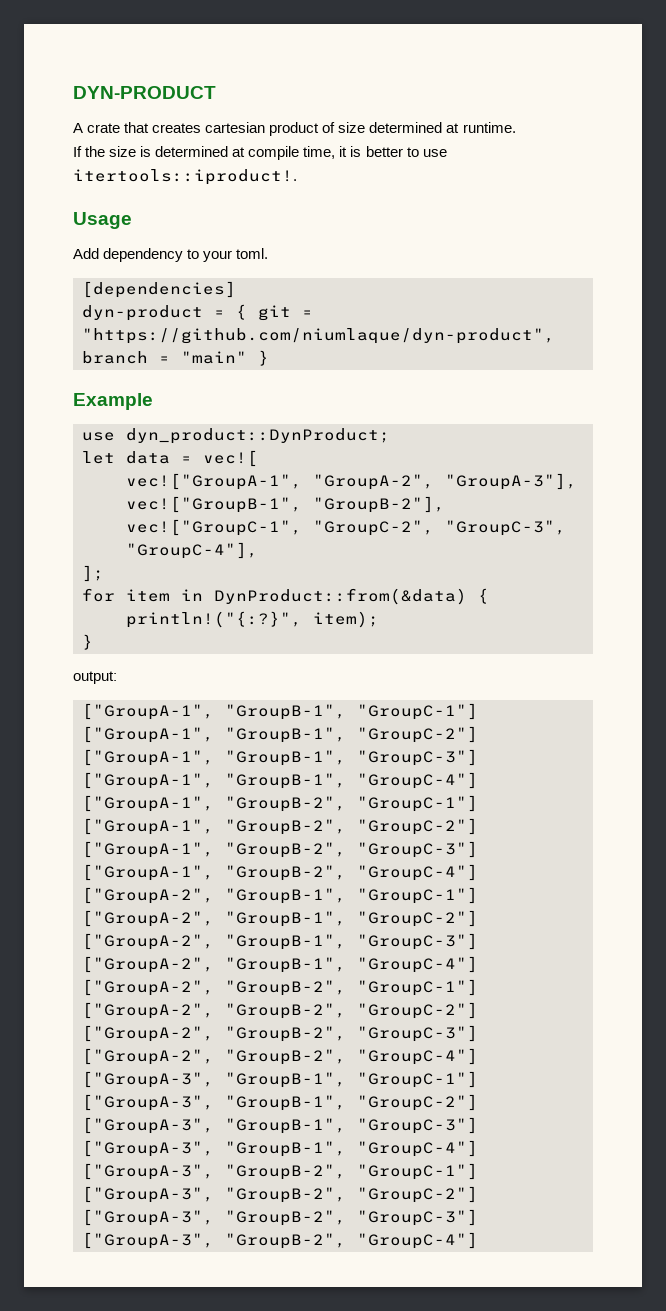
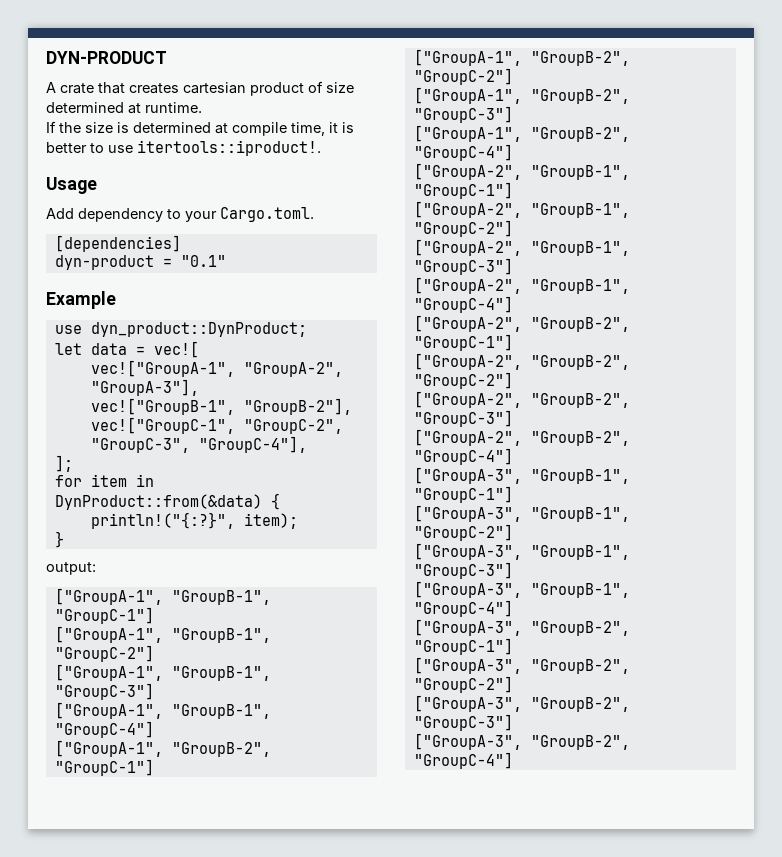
- Add dependency to your toml.
+ Add dependency to your Cargo.toml.
- dyn-product = { git = "https://github.com/niumlaque/dyn-product", branch = "main" }
+ dyn-product = "0.1"

